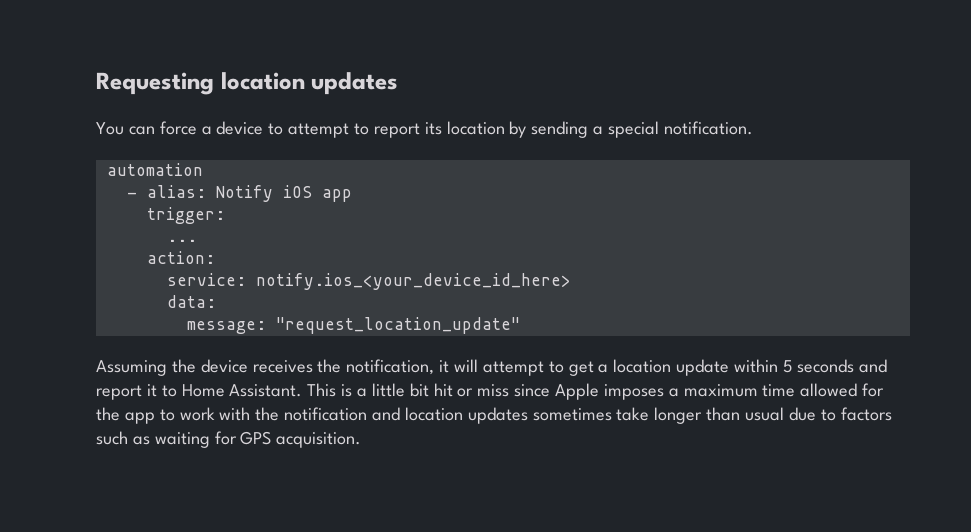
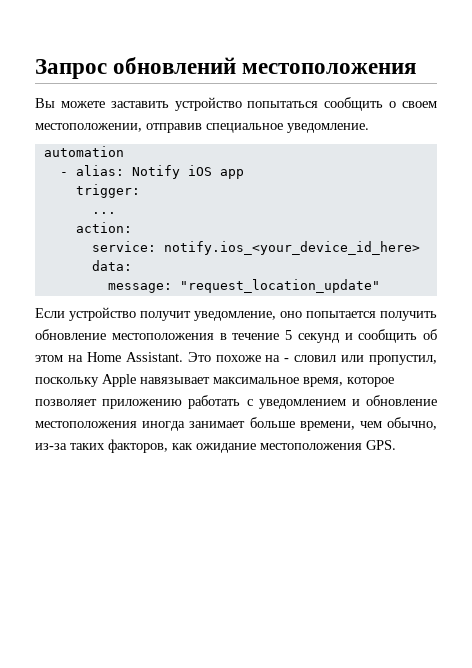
- Requesting location updates
- You can force a device to attempt to report its location by sending a special notification.
+ Запрос обновлений местоположения
+ Вы можете заставить устройство попытаться сообщить о своем местоположении, отправив специальное уведомление.
- Assuming the device receives the notification, it will attempt to get a location update within 5 seconds and report it to Home Assistant. This is a little bit hit or miss since Apple imposes a maximum time allowed for the app to work with the notification and location updates sometimes take longer than usual due to factors such as waiting for GPS acquisition.
+ Если устройство получит уведомление, оно попытается получить обновление местоположения в течение 5 секунд и сообщить об этом на Home Assistant. Это похоже на - словил или пропустил, поскольку Apple навязывает максимальное время, которое позволяет приложению работать с уведомлением и обновление местоположения иногда занимает больше времени, чем обычно, из-за таких факторов, как ожидание местоположения GPS.

